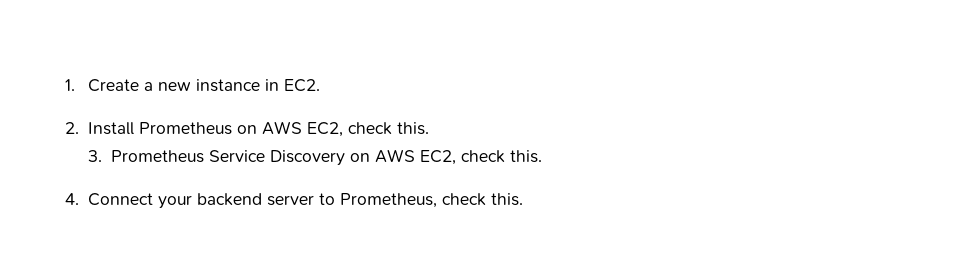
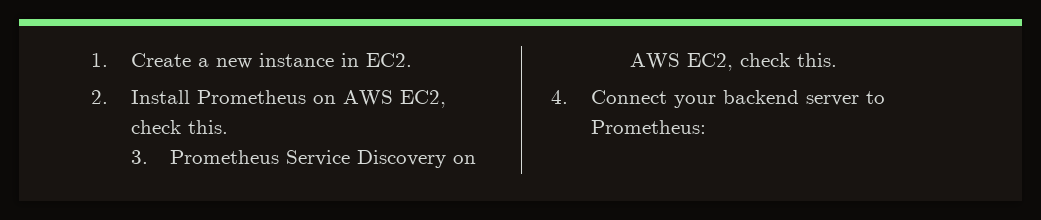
- 4. Connect your backend server to Prometheus, check this.
+ 4. Connect your backend server to Prometheus:

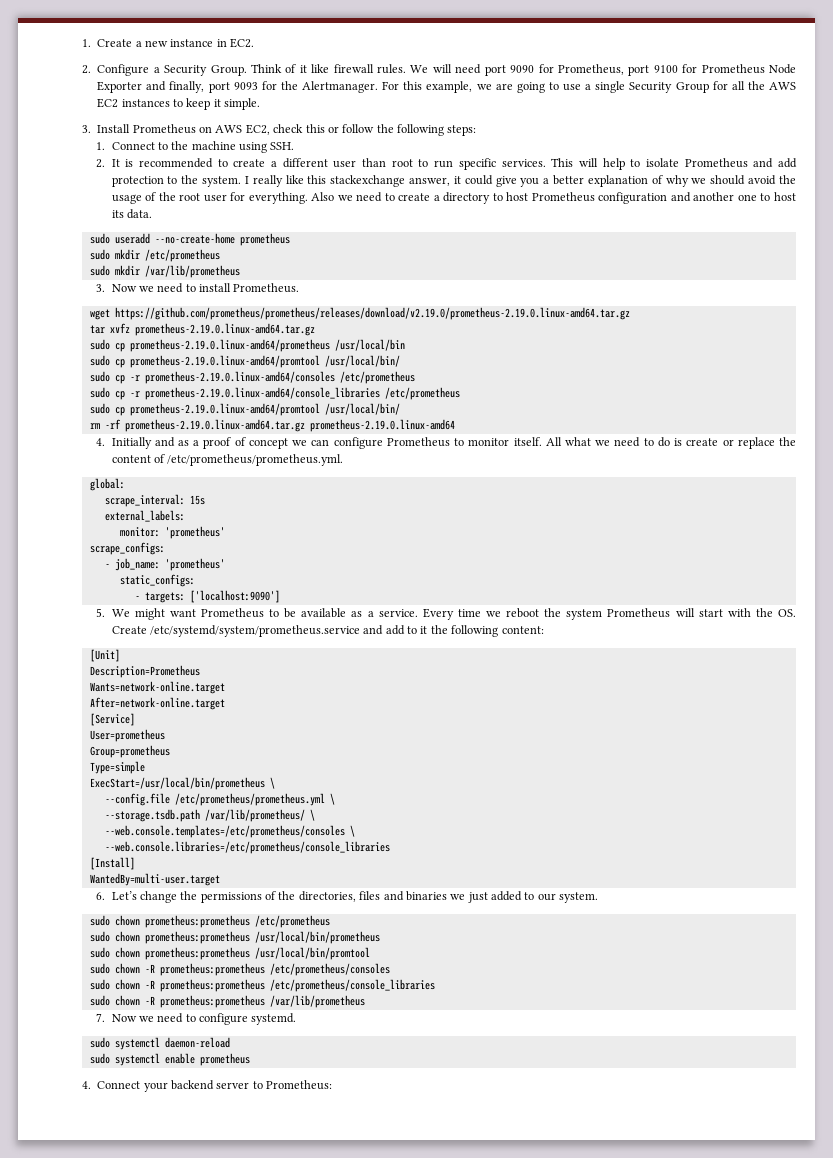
- 2. Install Prometheus on AWS EC2, check this.
- 3. Prometheus Service Discovery on AWS EC2, check this.
+ 2. Configure a Security Group. Think of it like firewall rules. We will need port 9090 for Prometheus, port 9100 for Prometheus Node Exporter and finally, port 9093 for the Alertmanager. For this example, we are going to use a single Security Group for all the AWS EC2 instances to keep it simple.
+ 3. Install Prometheus on AWS EC2, check this or follow the following steps:
+ 1. Connect to the machine using SSH.
+ 2. It is recommended to create a different user than root to run specific services. This will help to isolate Prometheus and add protection to the system. I really like this stackexchange answer, it could give you a better explanation of why we should avoid the usage of the root user for everything. Also we need to create a directory to host Prometheus configuration and another one to host its data.
+ sudo useradd --no-create-home prometheus
+ sudo mkdir /etc/prometheus
+ sudo mkdir /var/lib/prometheus
+ 3. Now we need to install Prometheus.
+ wget https://github.com/prometheus/prometheus/releases/download/v2.19.0/prometheus-2.19.0.linux-amd64.tar.gz
+ tar xvfz prometheus-2.19.0.linux-amd64.tar.gz
+ sudo cp prometheus-2.19.0.linux-amd64/prometheus /usr/local/bin
+ sudo cp prometheus-2.19.0.linux-amd64/promtool /usr/local/bin/
+ sudo cp -r prometheus-2.19.0.linux-amd64/consoles /etc/prometheus
+ sudo cp -r prometheus-2.19.0.linux-amd64/console_libraries /etc/prometheus
+ sudo cp prometheus-2.19.0.linux-amd64/promtool /usr/local/bin/
+ rm -rf prometheus-2.19.0.linux-amd64.tar.gz prometheus-2.19.0.linux-amd64
+ 4. Initially and as a proof of concept we can configure Prometheus to monitor itself. All what we need to do is create or replace the content of /etc/prometheus/prometheus.yml.
+ global:
+ scrape_interval: 15s
+ external_labels:
+ monitor: 'prometheus'
+ scrape_configs:
+ - job_name: 'prometheus'
+ static_configs:
+ - targets: ['localhost:9090']
+ 5. We might want Prometheus to be available as a service. Every time we reboot the system Prometheus will start with the OS. Create /etc/systemd/system/prometheus.service and add to it the following content:
+ [Unit]
+ Description=Prometheus
+ Wants=network-online.target
+ After=network-online.target
+ [Service]
+ User=prometheus
+ Group=prometheus
+ Type=simple
+ ExecStart=/usr/local/bin/prometheus \
+ --config.file /etc/prometheus/prometheus.yml \
+ --storage.tsdb.path /var/lib/prometheus/ \
+ --web.console.templates=/etc/prometheus/consoles \
+ --web.console.libraries=/etc/prometheus/console_libraries
+ [Install]
+ WantedBy=multi-user.target
+ 6. Let’s change the permissions of the directories, files and binaries we just added to our system.
+ sudo chown prometheus:prometheus /etc/prometheus
+ sudo chown prometheus:prometheus /usr/local/bin/prometheus
+ sudo chown prometheus:prometheus /usr/local/bin/promtool
+ sudo chown -R prometheus:prometheus /etc/prometheus/consoles
+ sudo chown -R prometheus:prometheus /etc/prometheus/console_libraries
+ sudo chown -R prometheus:prometheus /var/lib/prometheus
+ 7. Now we need to configure systemd.
+ sudo systemctl daemon-reload
+ sudo systemctl enable prometheus

